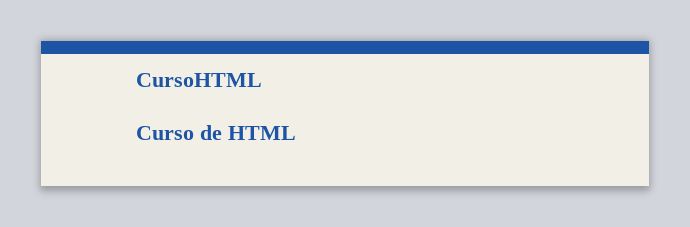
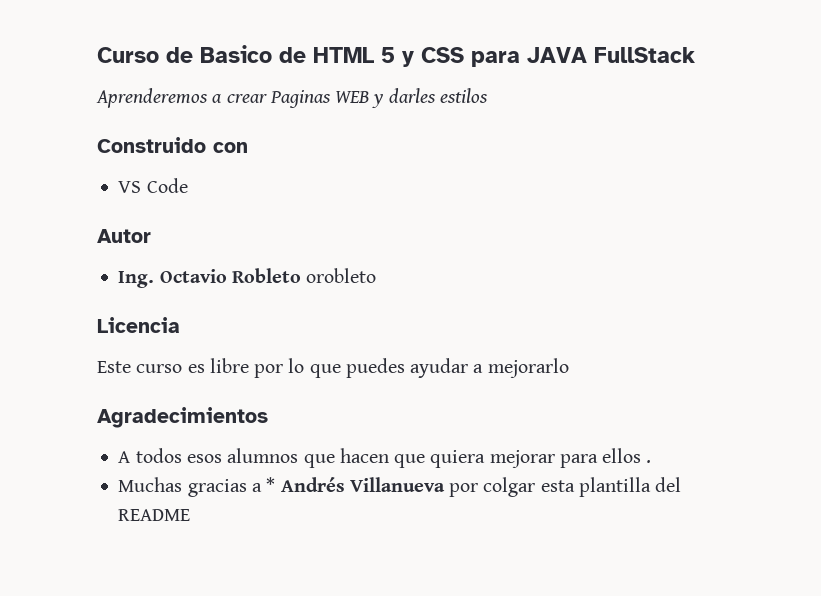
- CursoHTML
- Curso de HTML
+ Curso de Basico de HTML 5 y CSS para JAVA FullStack
+ Aprenderemos a crear Paginas WEB y darles estilos
+ Construido con
+ VS Code
+ Autor
+ Ing. Octavio Robleto orobleto
+ Licencia
+ Este curso es libre por lo que puedes ayudar a mejorarlo
+ Agradecimientos
+ A todos esos alumnos que hacen que quiera mejorar para ellos .
+ Muchas gracias a * Andrés Villanueva por colgar esta plantilla del README

